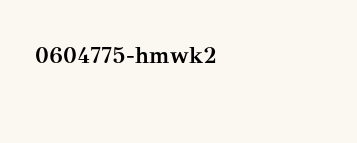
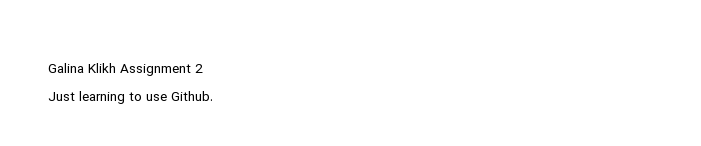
- 0604775-hmwk2
+ Galina Klikh Assignment 2
+ Just learning to use Github.

